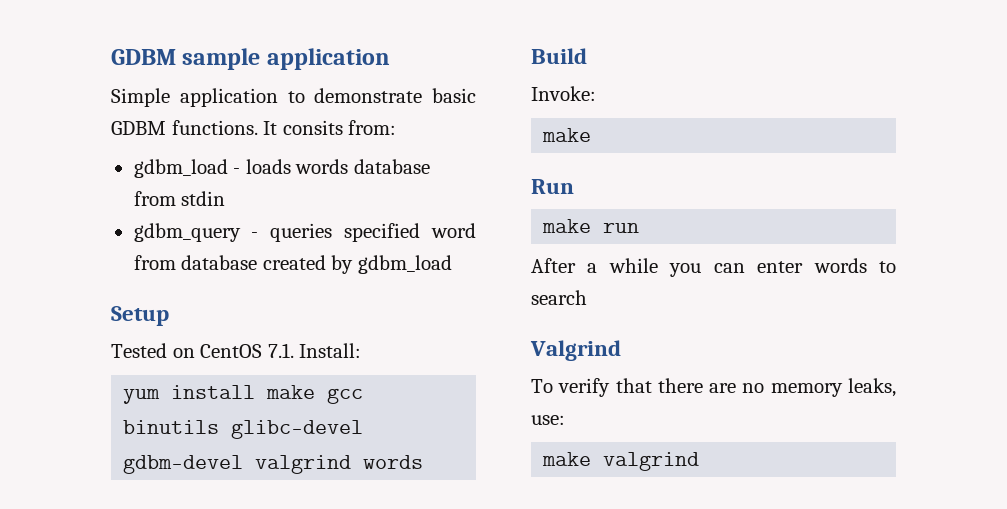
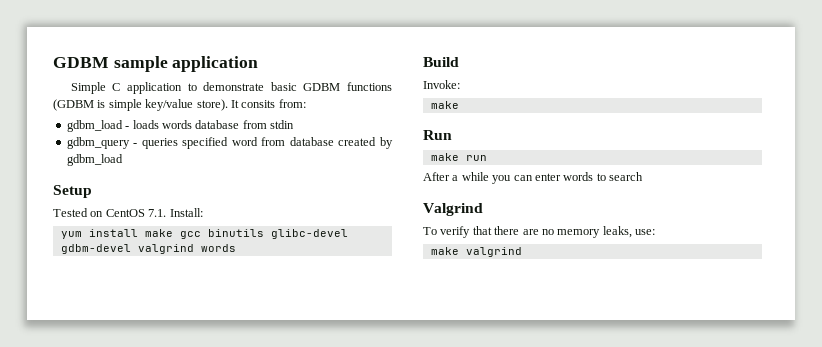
- Simple application to demonstrate basic GDBM functions.
+ Simple C application to demonstrate basic GDBM functions (GDBM is simple key/value store).

